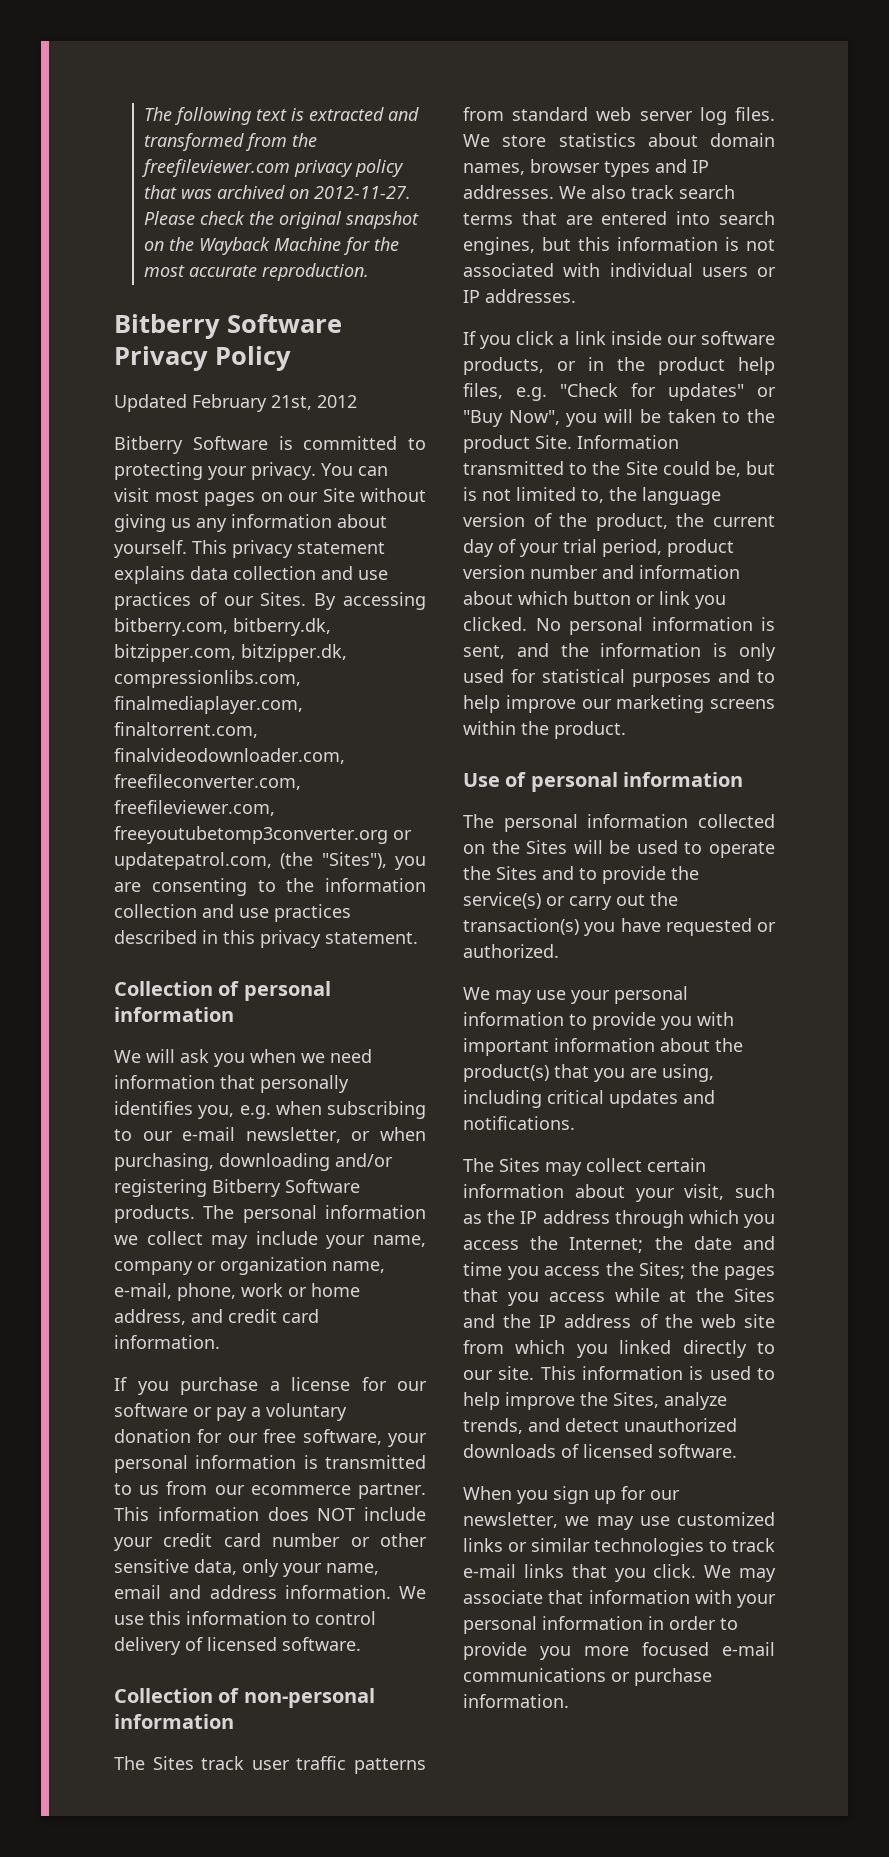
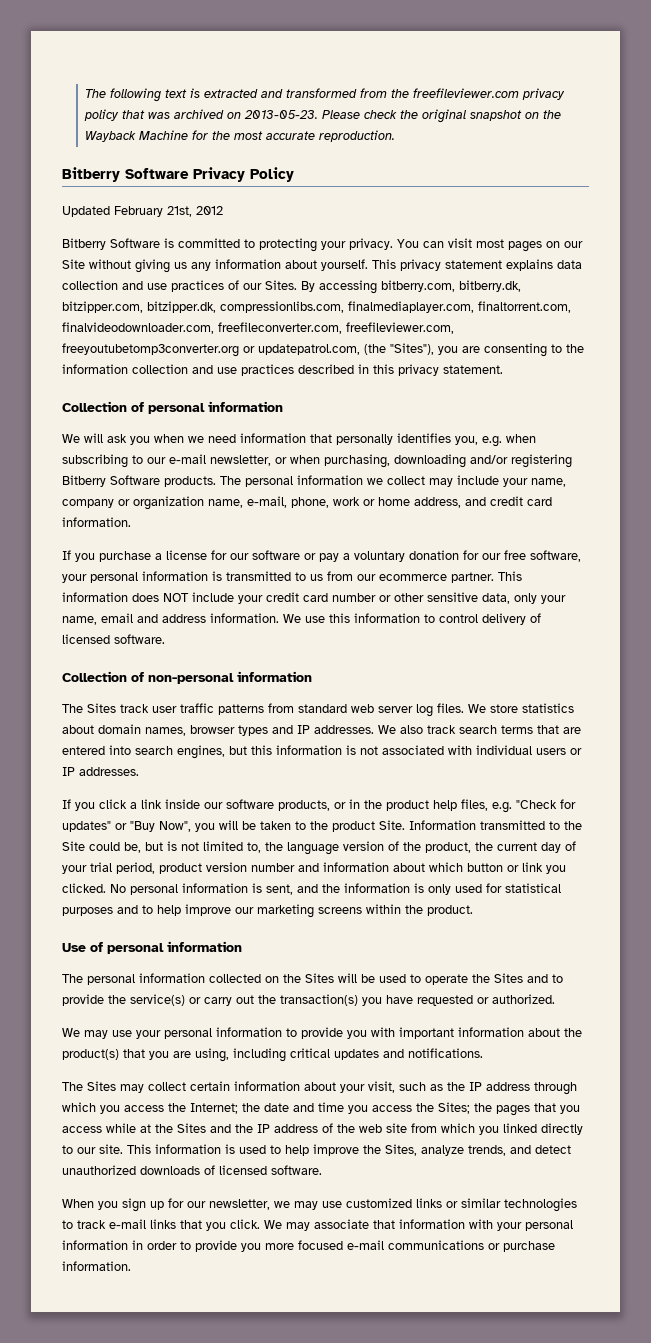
- The following text is extracted and transformed from the freefileviewer.com privacy policy that was archived on 2012-11-27.
+ The following text is extracted and transformed from the freefileviewer.com privacy policy that was archived on 2013-05-23.

